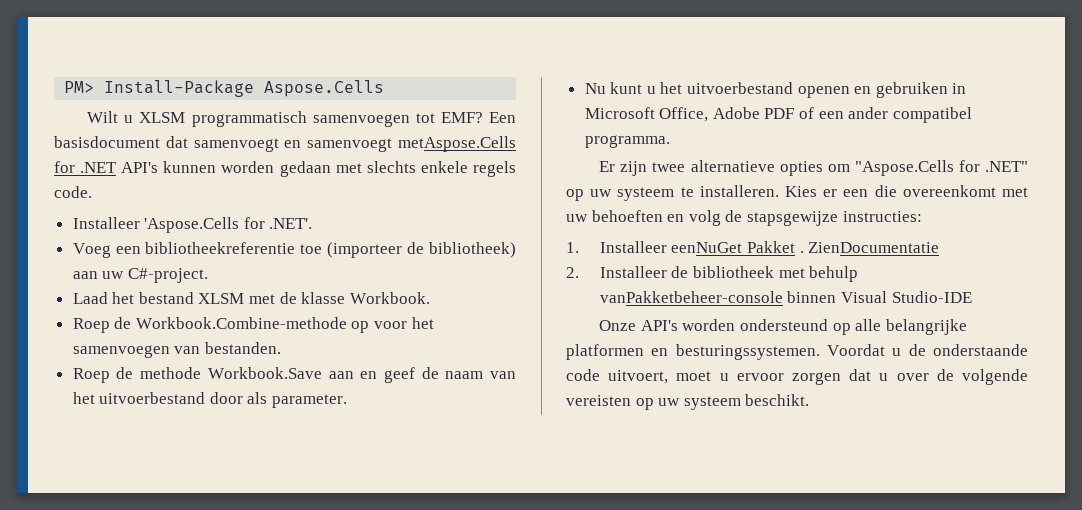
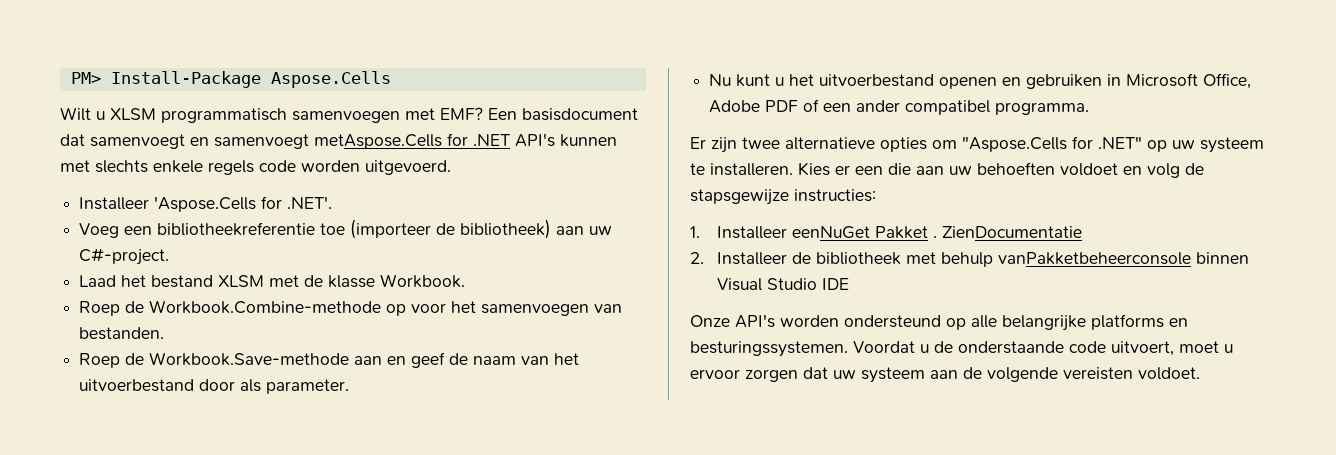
- Wilt u XLSM programmatisch samenvoegen tot EMF?
+ Wilt u XLSM programmatisch samenvoegen met EMF?
- Een basisdocument dat samenvoegt en samenvoegt metAspose.Cells for .NET API's kunnen worden gedaan met slechts enkele regels code.
+ Een basisdocument dat samenvoegt en samenvoegt metAspose.Cells for .NET API's kunnen met slechts enkele regels code worden uitgevoerd.
- Roep de methode Workbook.Save aan en geef de naam van het uitvoerbestand door als parameter.
+ Roep de Workbook.Save-methode aan en geef de naam van het uitvoerbestand door als parameter.
- Kies er een die overeenkomt met uw behoeften en volg de stapsgewijze instructies:
+ Kies er een die aan uw behoeften voldoet en volg de stapsgewijze instructies:
- 2. Installeer de bibliotheek met behulp vanPakketbeheer-console binnen Visual Studio-IDE
+ 2. Installeer de bibliotheek met behulp vanPakketbeheerconsole binnen Visual Studio IDE
- Onze API's worden ondersteund op alle belangrijke platformen en besturingssystemen.
+ Onze API's worden ondersteund op alle belangrijke platforms en besturingssystemen.
- Voordat u de onderstaande code uitvoert, moet u ervoor zorgen dat u over de volgende vereisten op uw systeem beschikt.
+ Voordat u de onderstaande code uitvoert, moet u ervoor zorgen dat uw systeem aan de volgende vereisten voldoet.

